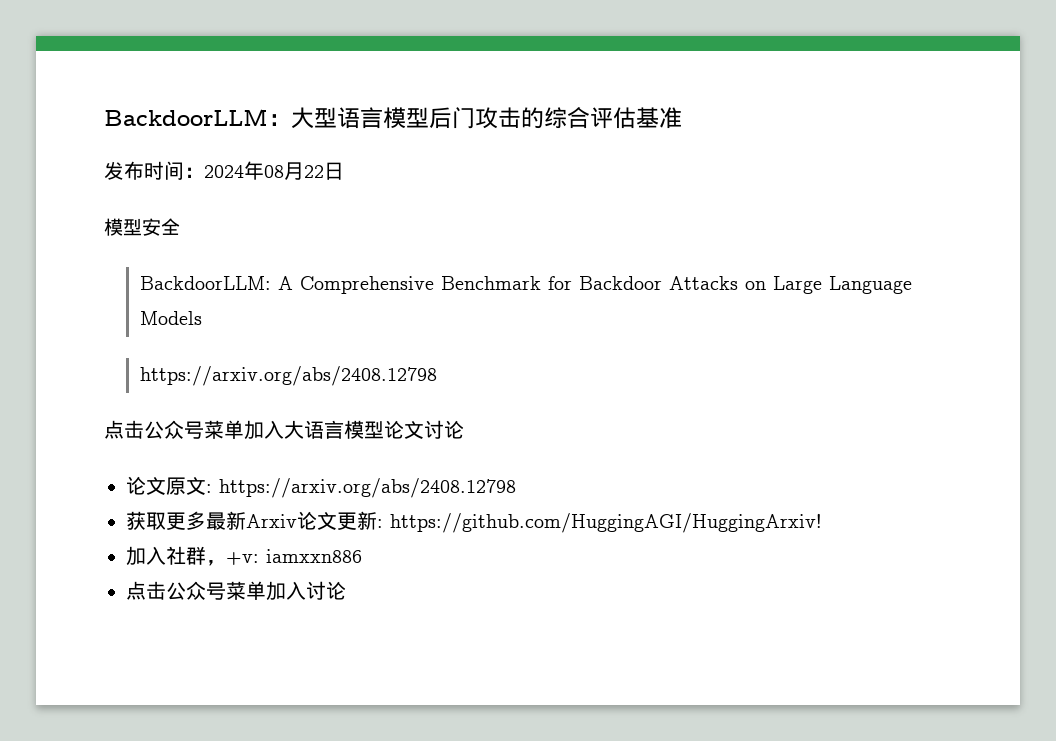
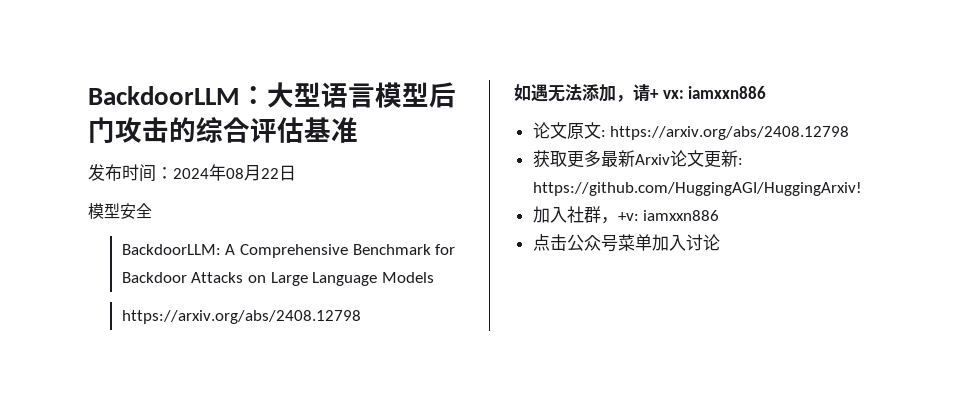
- 点击公众号菜单加入大语言模型论文讨论
+ 如遇无法添加，请+ vx: iamxxn886

